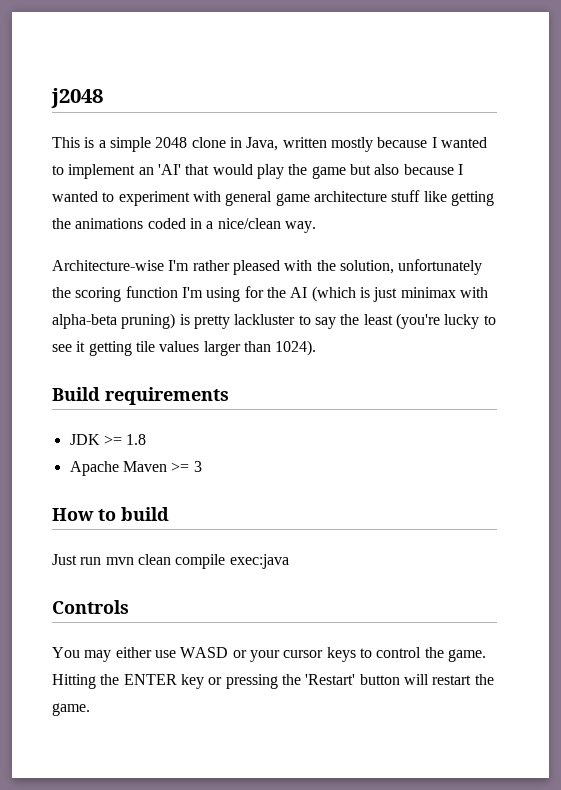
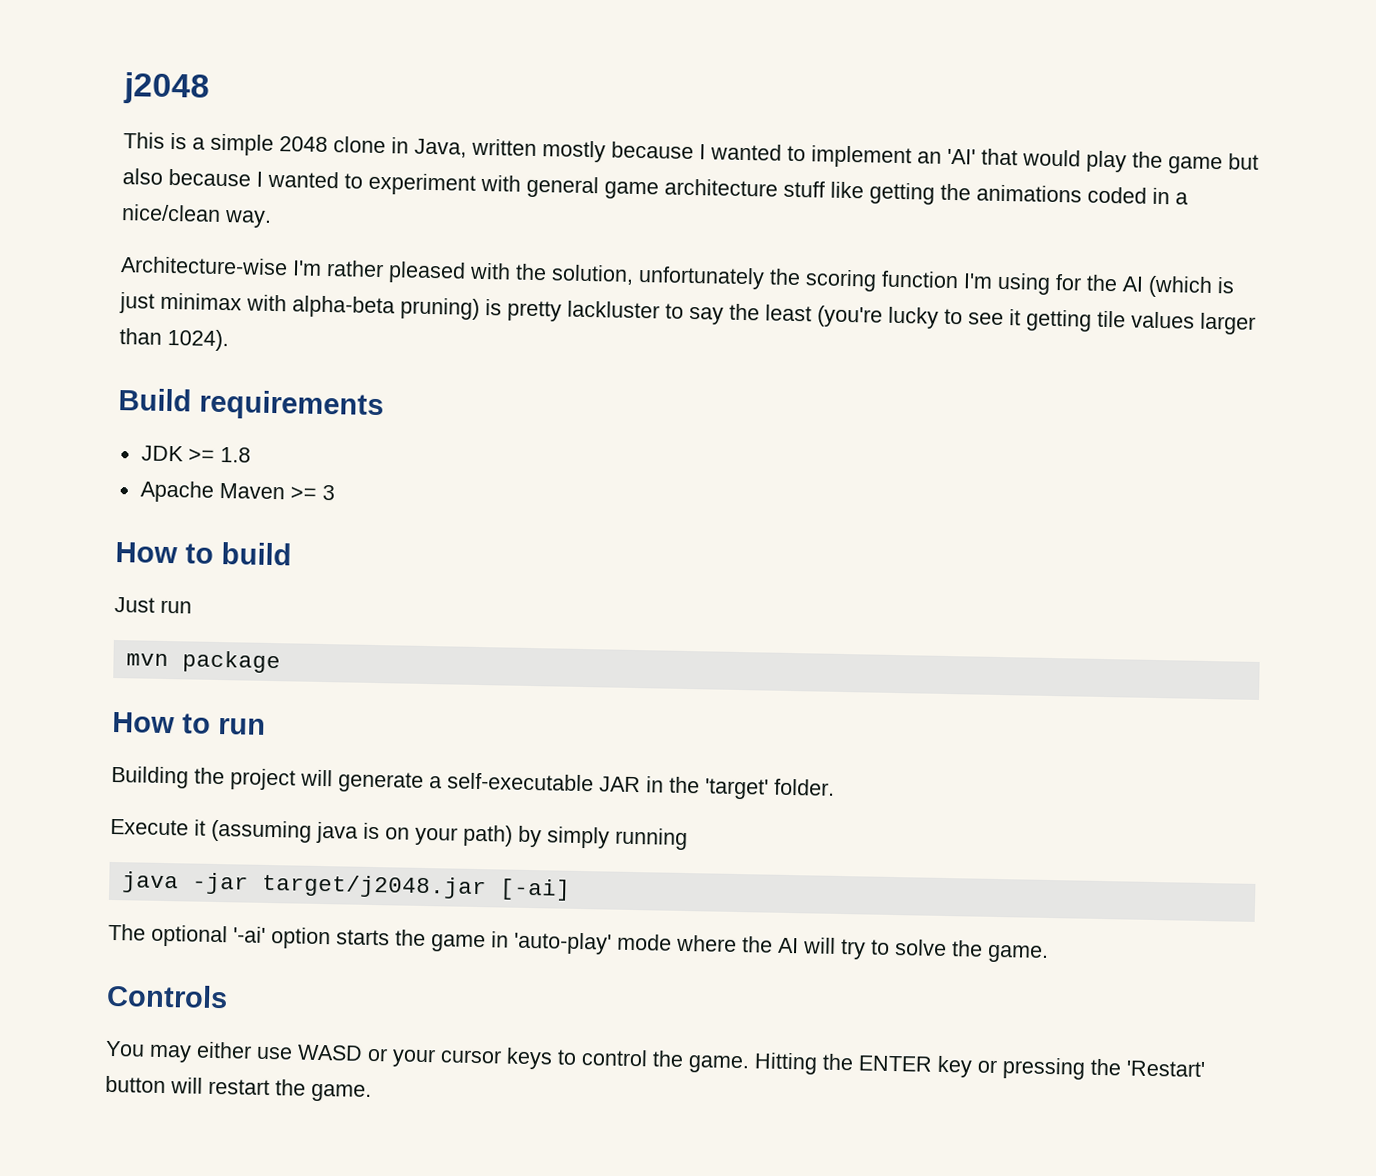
- Just run mvn clean compile exec:java
+ Just run
+ mvn package
+ How to run
+ Building the project will generate a self-executable JAR in the 'target' folder.
+ Execute it (assuming java is on your path) by simply running
+ java -jar target/j2048.jar [-ai]
+ The optional '-ai' option starts the game in 'auto-play' mode where the AI will try to solve the game.

